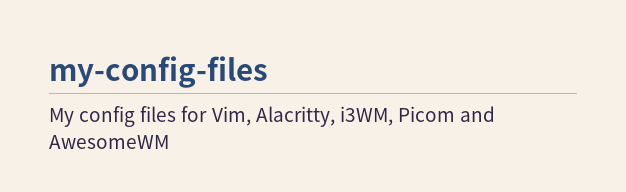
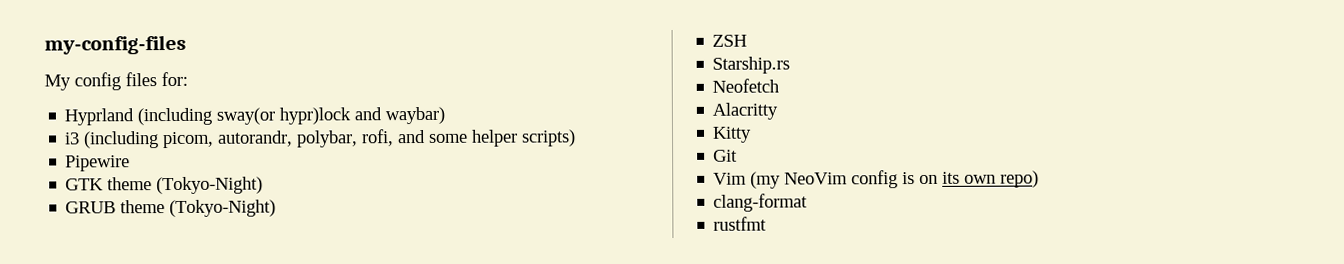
- My config files for Vim, Alacritty, i3WM, Picom and AwesomeWM
+ My config files for:
+ Hyprland (including sway(or hypr)lock and waybar)
+ i3 (including picom, autorandr, polybar, rofi, and some helper scripts)
+ Pipewire
+ GTK theme (Tokyo-Night)
+ GRUB theme (Tokyo-Night)
+ ZSH
+ Starship.rs
+ Neofetch
+ Alacritty
+ Kitty
+ Git
+ Vim (my NeoVim config is on its own repo)
+ clang-format
+ rustfmt

